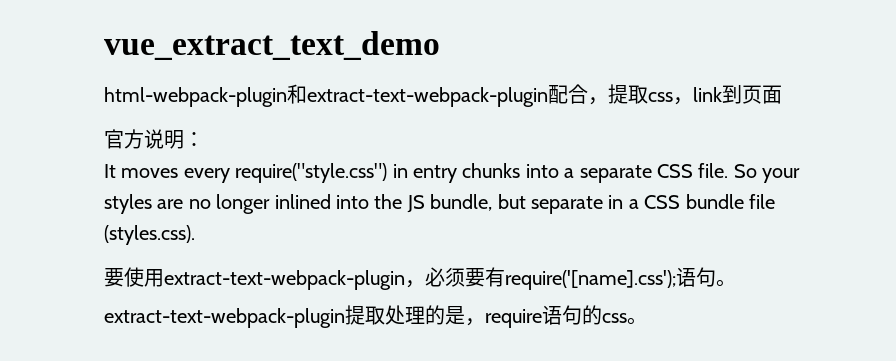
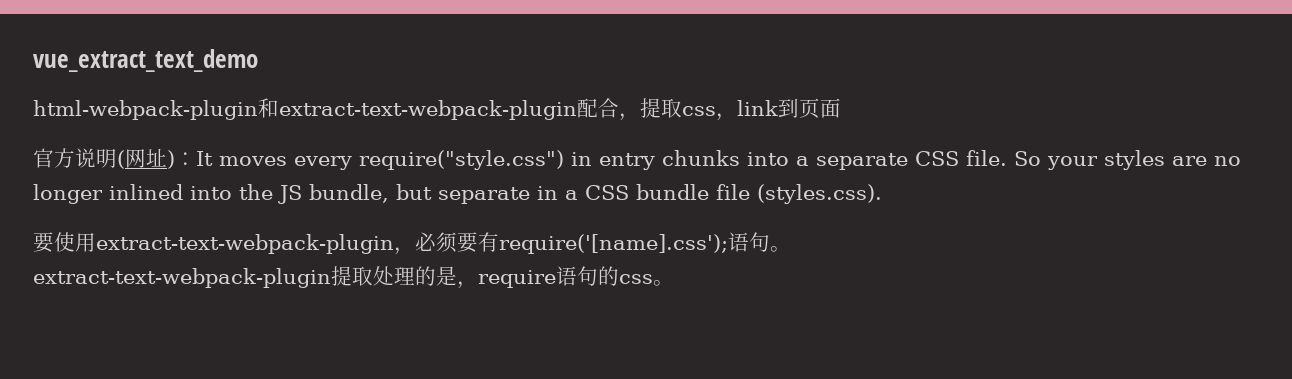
- 官方说明：
- It moves every require("style.css") in entry chunks into a separate CSS file.
+ 官方说明(网址)：It moves every require("style.css") in entry chunks into a separate CSS file.

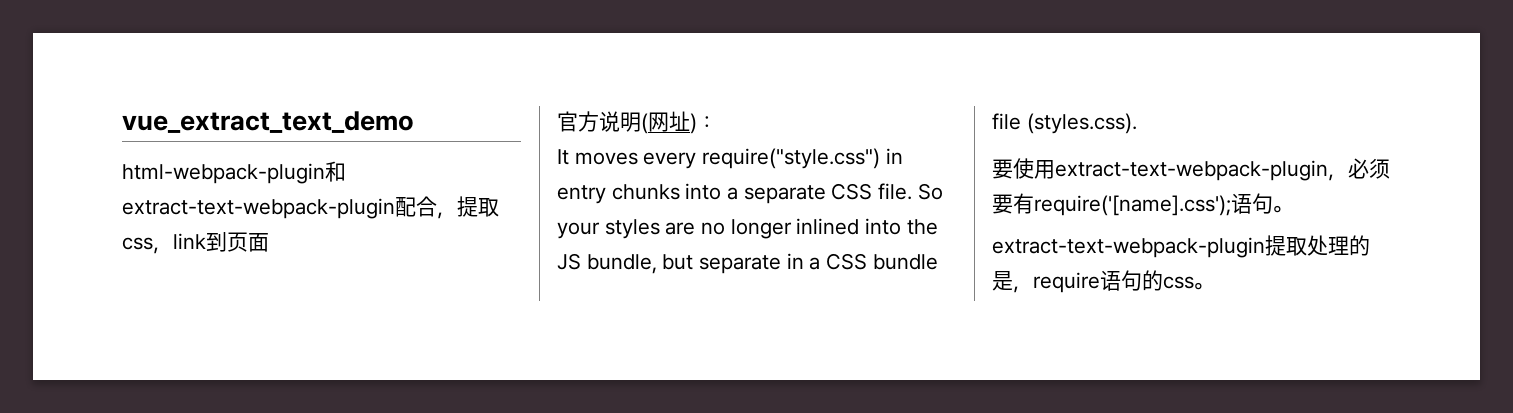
- 官方说明(网址)：It moves every require("style.css") in entry chunks into a separate CSS file.
+ 官方说明(网址)：
+ It moves every require("style.css") in entry chunks into a separate CSS file.

